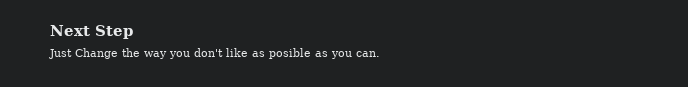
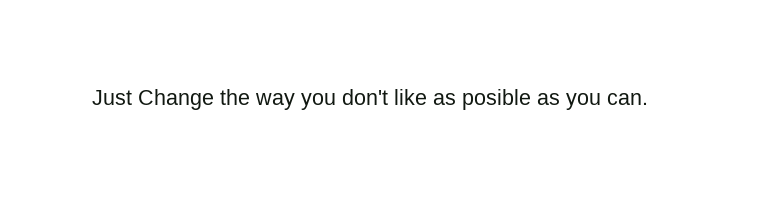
- Next Step

